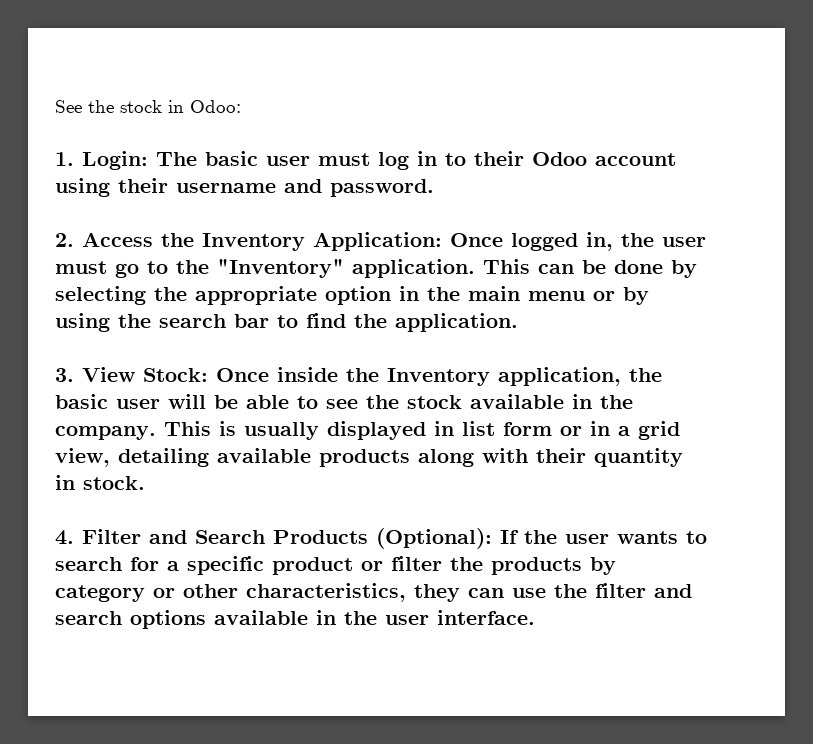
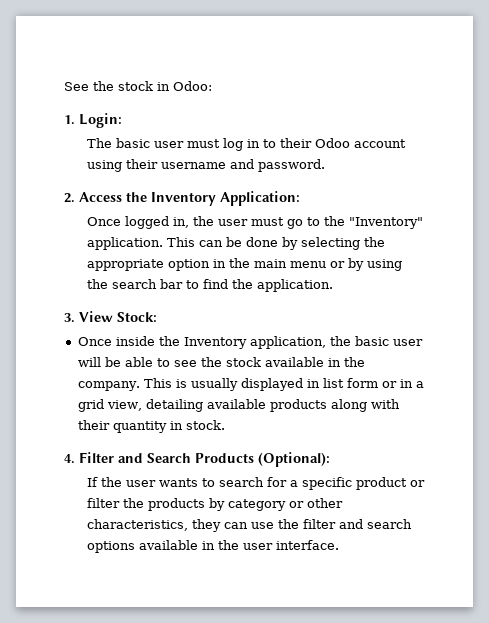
- 1. Login: The basic user must log in to their Odoo account using their username and password.
+ 1. Login:
+ The basic user must log in to their Odoo account using their username and password.
- 2. Access the Inventory Application: Once logged in, the user must go to the "Inventory" application.
+ 2. Access the Inventory Application:
+ Once logged in, the user must go to the "Inventory" application.
- 3. View Stock: Once inside the Inventory application, the basic user will be able to see the stock available in the company.
+ 3. View Stock:
+ Once inside the Inventory application, the basic user will be able to see the stock available in the company.
- 4. Filter and Search Products (Optional): If the user wants to search for a specific product or filter the products by category or other characteristics, they can use the filter and search options available in the user interface.
+ 4. Filter and Search Products (Optional):
+ If the user wants to search for a specific product or filter the products by category or other characteristics, they can use the filter and search options available in the user interface.

